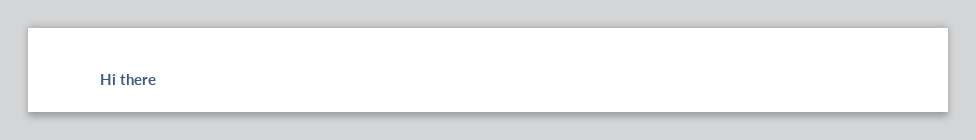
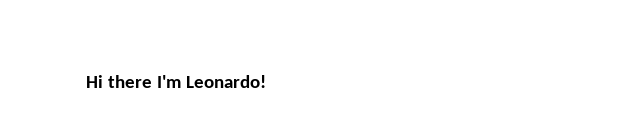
- Hi there
+ Hi there I'm Leonardo!

